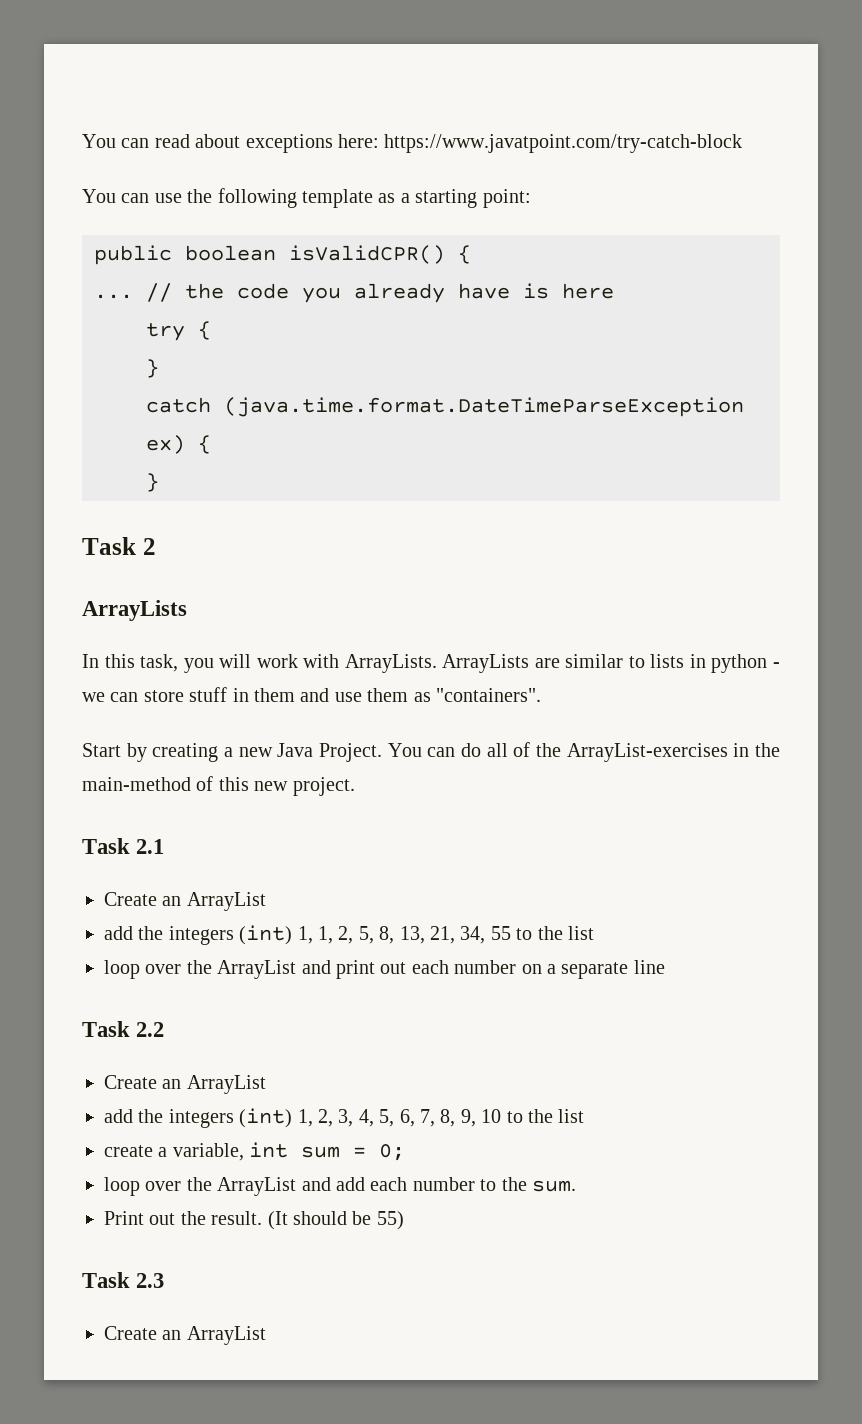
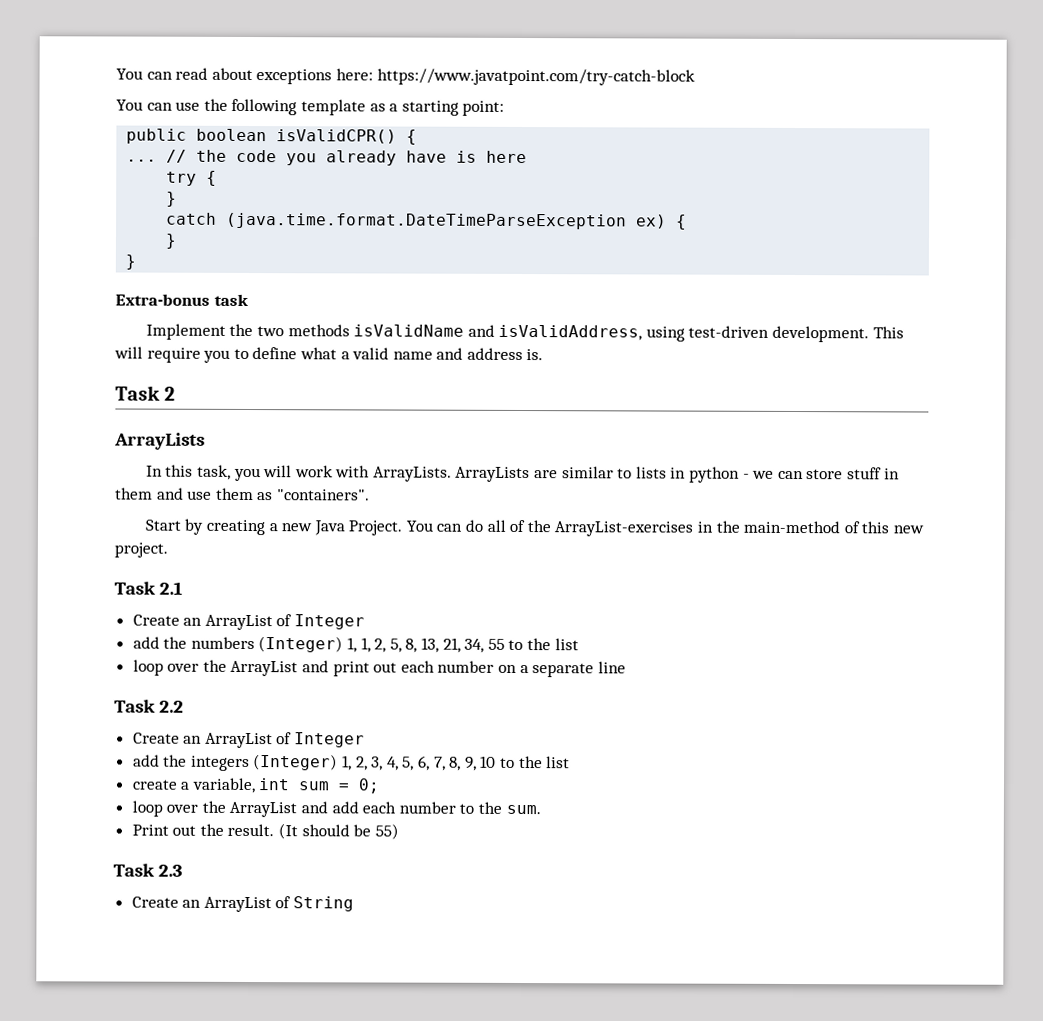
  catch (java.time.format.DateTimeParseException ex) {
  }
+ }
+ Extra-bonus task
+ Implement the two methods isValidName and isValidAddress, using test-driven development. This will require you to define what a valid name and address is.
  Task 2.1
- Create an ArrayList
- add the integers (int) 1, 1, 2, 5, 8, 13, 21, 34, 55 to the list
+ Create an ArrayList of Integer
+ add the numbers (Integer) 1, 1, 2, 5, 8, 13, 21, 34, 55 to the list
  Task 2.2
- Create an ArrayList
- add the integers (int) 1, 2, 3, 4, 5, 6, 7, 8, 9, 10 to the list
+ Create an ArrayList of Integer
+ add the integers (Integer) 1, 2, 3, 4, 5, 6, 7, 8, 9, 10 to the list
  Task 2.3
- Create an ArrayList
+ Create an ArrayList of String

